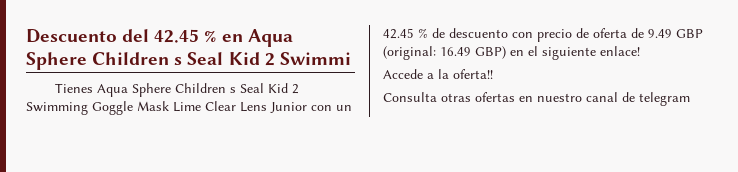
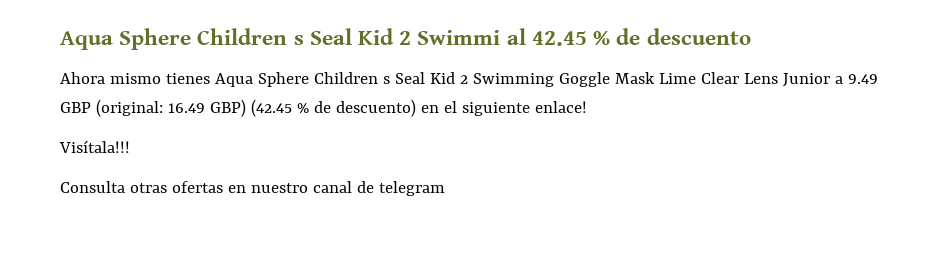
- Descuento del 42.45 % en Aqua Sphere Children s Seal Kid 2 Swimmi
- Tienes Aqua Sphere Children s Seal Kid 2 Swimming Goggle Mask Lime Clear Lens Junior con un 42.45 % de descuento con precio de oferta de 9.49 GBP (original: 16.49 GBP) en el siguiente enlace!
+ Aqua Sphere Children s Seal Kid 2 Swimmi al 42.45 % de descuento
+ Ahora mismo tienes Aqua Sphere Children s Seal Kid 2 Swimming Goggle Mask Lime Clear Lens Junior a 9.49 GBP (original: 16.49 GBP) (42.45 % de descuento) en el siguiente enlace!
- Accede a la oferta!!
+ Visítala!!!

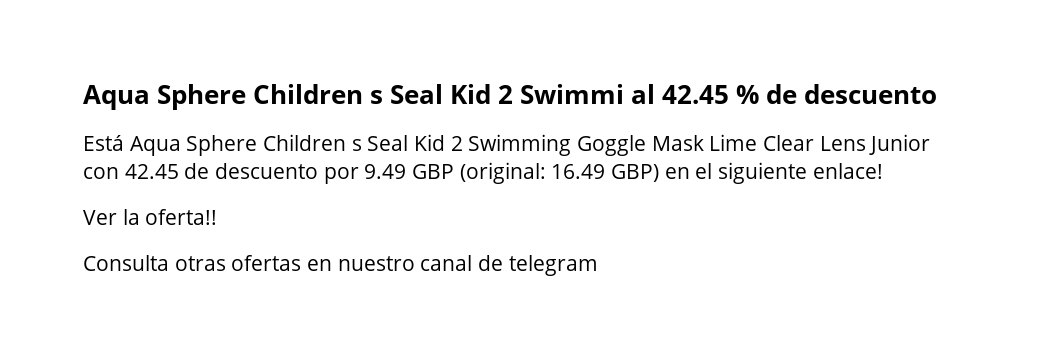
- Ahora mismo tienes Aqua Sphere Children s Seal Kid 2 Swimming Goggle Mask Lime Clear Lens Junior a 9.49 GBP (original: 16.49 GBP) (42.45 % de descuento) en el siguiente enlace!
+ Está Aqua Sphere Children s Seal Kid 2 Swimming Goggle Mask Lime Clear Lens Junior con 42.45 de descuento por 9.49 GBP (original: 16.49 GBP) en el siguiente enlace!
- Visítala!!!
+ Ver la oferta!!

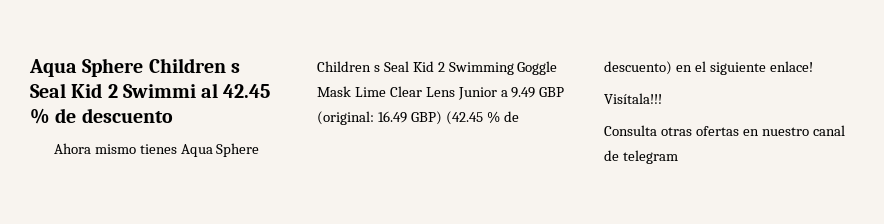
- Está Aqua Sphere Children s Seal Kid 2 Swimming Goggle Mask Lime Clear Lens Junior con 42.45 de descuento por 9.49 GBP (original: 16.49 GBP) en el siguiente enlace!
+ Ahora mismo tienes Aqua Sphere Children s Seal Kid 2 Swimming Goggle Mask Lime Clear Lens Junior a 9.49 GBP (original: 16.49 GBP) (42.45 % de descuento) en el siguiente enlace!
- Ver la oferta!!
+ Visítala!!!

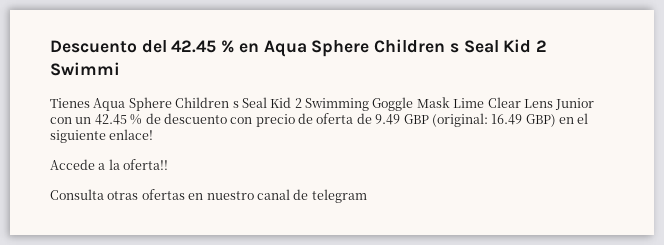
- Aqua Sphere Children s Seal Kid 2 Swimmi al 42.45 % de descuento
- Ahora mismo tienes Aqua Sphere Children s Seal Kid 2 Swimming Goggle Mask Lime Clear Lens Junior a 9.49 GBP (original: 16.49 GBP) (42.45 % de descuento) en el siguiente enlace!
+ Descuento del 42.45 % en Aqua Sphere Children s Seal Kid 2 Swimmi
+ Tienes Aqua Sphere Children s Seal Kid 2 Swimming Goggle Mask Lime Clear Lens Junior con un 42.45 % de descuento con precio de oferta de 9.49 GBP (original: 16.49 GBP) en el siguiente enlace!
- Visítala!!!
+ Accede a la oferta!!

